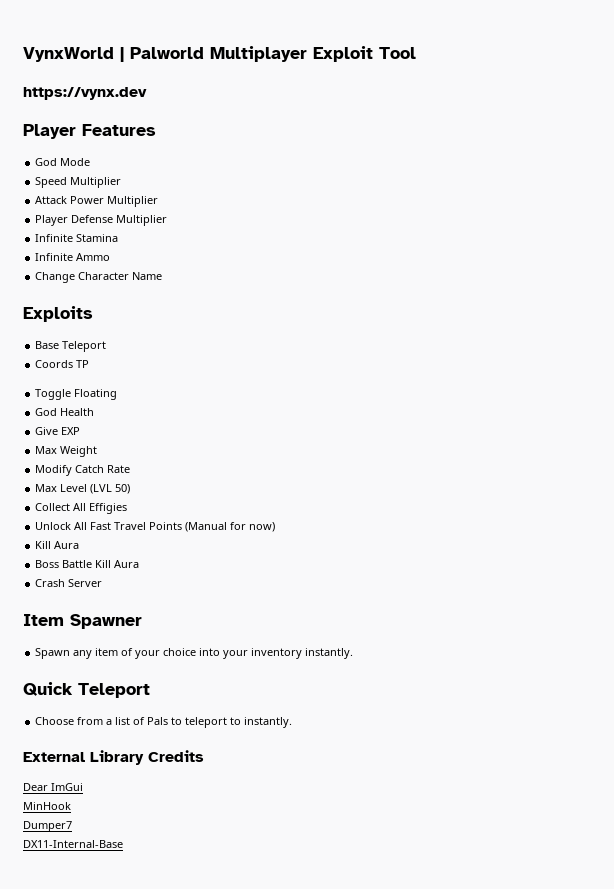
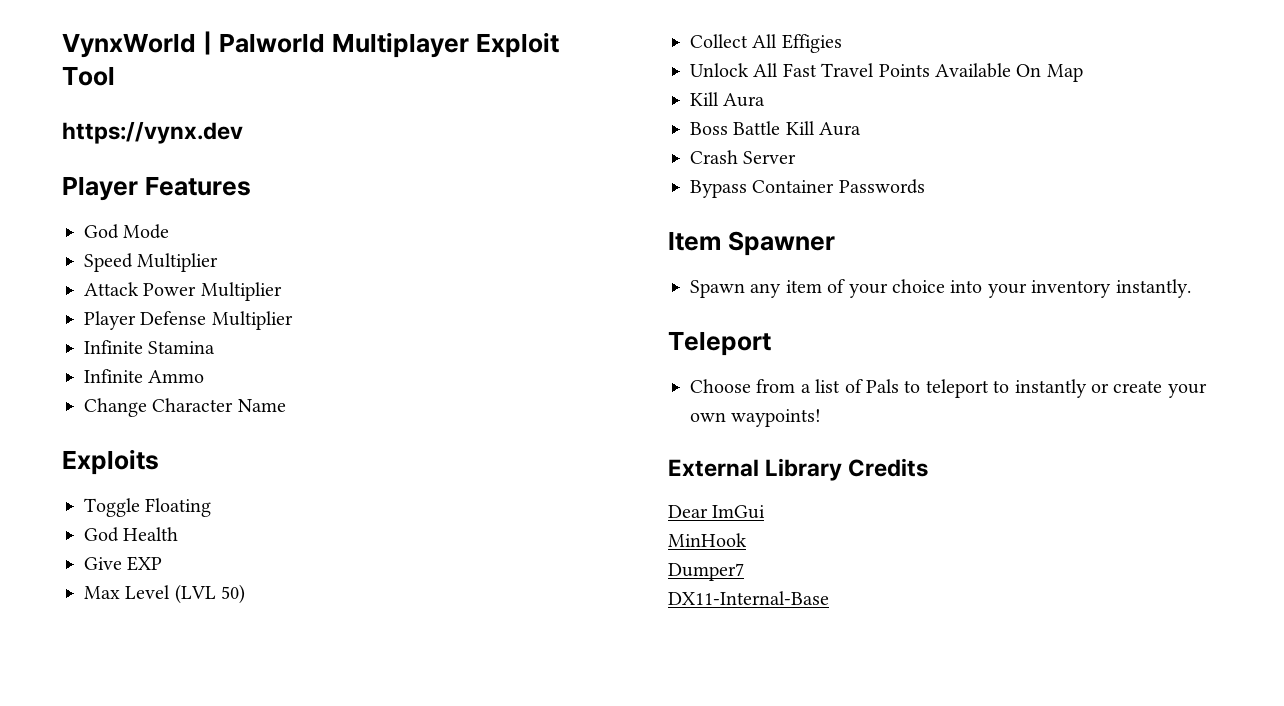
- Base Teleport
- Coords TP
- Max Weight
- Modify Catch Rate
- Unlock All Fast Travel Points (Manual for now)
+ Unlock All Fast Travel Points Available On Map
+ Bypass Container Passwords
- Quick Teleport
+ Teleport
- Choose from a list of Pals to teleport to instantly.
+ Choose from a list of Pals to teleport to instantly or create your own waypoints!

